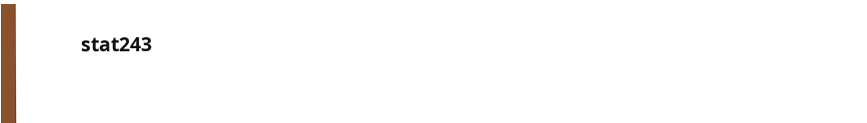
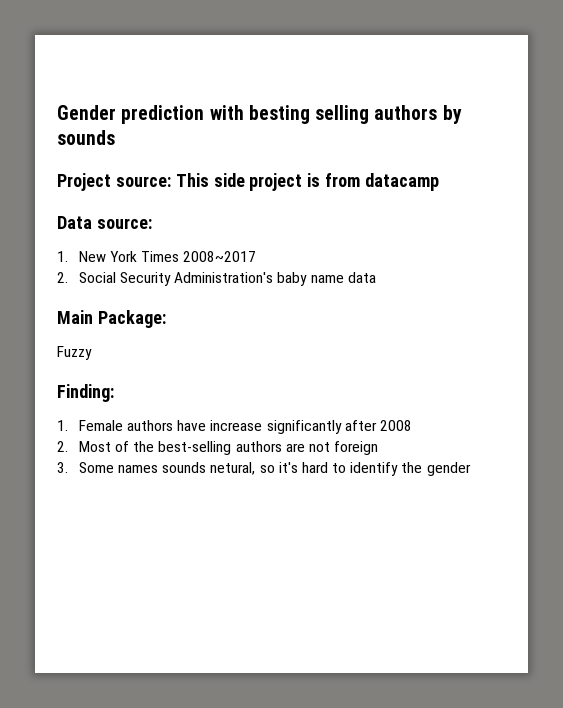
- stat243
+ Gender prediction with besting selling authors by sounds
+ Project source: This side project is from datacamp
+ Data source:
+ 1. New York Times 2008~2017
+ 2. Social Security Administration's baby name data
+ Main Package:
+ Fuzzy
+ Finding:
+ 1. Female authors have increase significantly after 2008
+ 2. Most of the best-selling authors are not foreign
+ 3. Some names sounds netural, so it's hard to identify the gender

